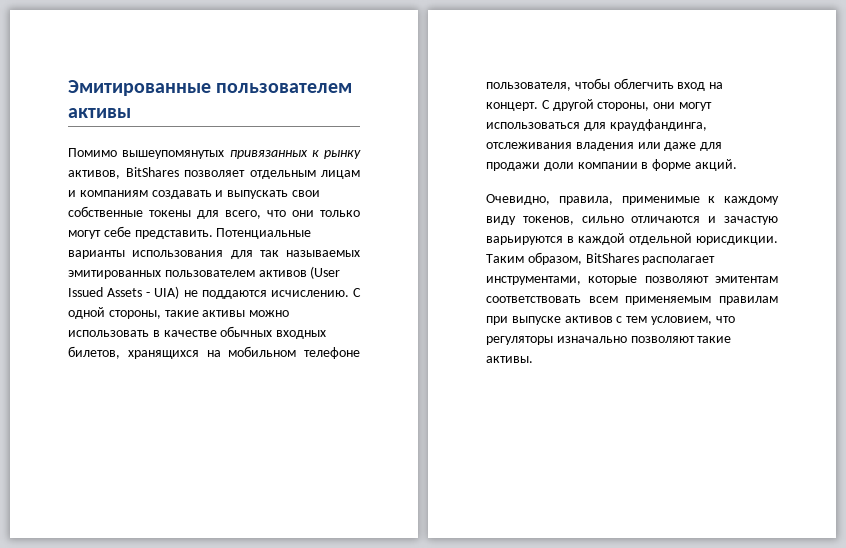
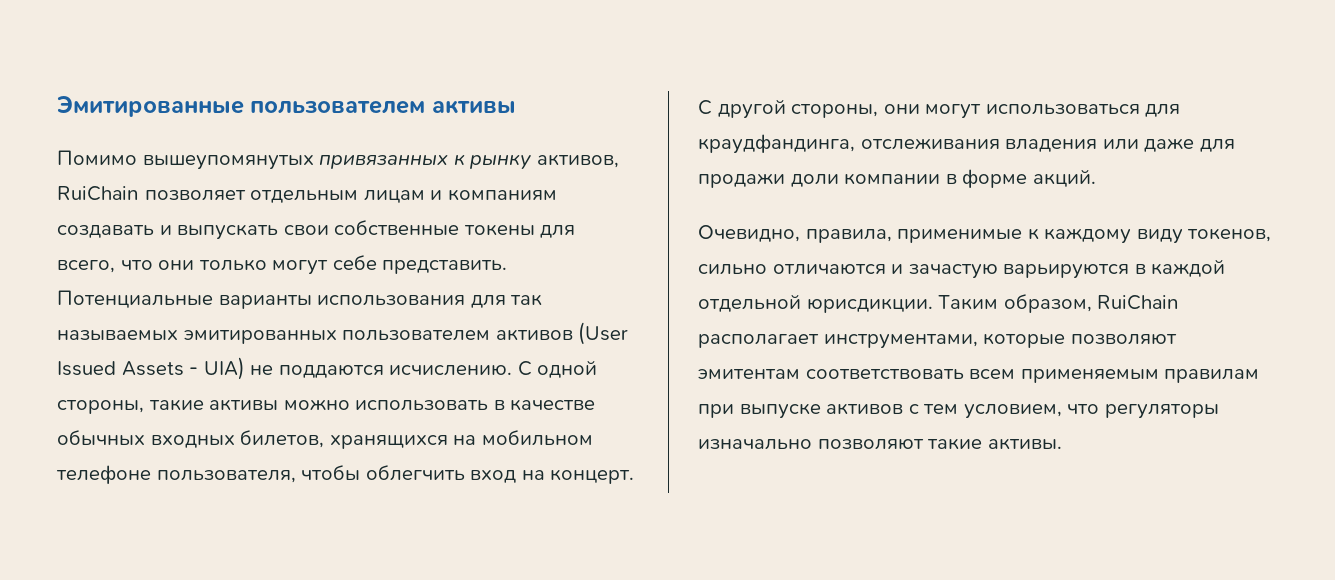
- Помимо вышеупомянутых привязанных к рынку активов, BitShares позволяет отдельным лицам и компаниям создавать и выпускать свои собственные токены для всего, что они только могут себе представить.
+ Помимо вышеупомянутых привязанных к рынку активов, RuiChain позволяет отдельным лицам и компаниям создавать и выпускать свои собственные токены для всего, что они только могут себе представить.
- Таким образом, BitShares располагает инструментами, которые позволяют эмитентам соответствовать всем применяемым правилам при выпуске активов с тем условием, что регуляторы изначально позволяют такие активы.
+ Таким образом, RuiChain располагает инструментами, которые позволяют эмитентам соответствовать всем применяемым правилам при выпуске активов с тем условием, что регуляторы изначально позволяют такие активы.

